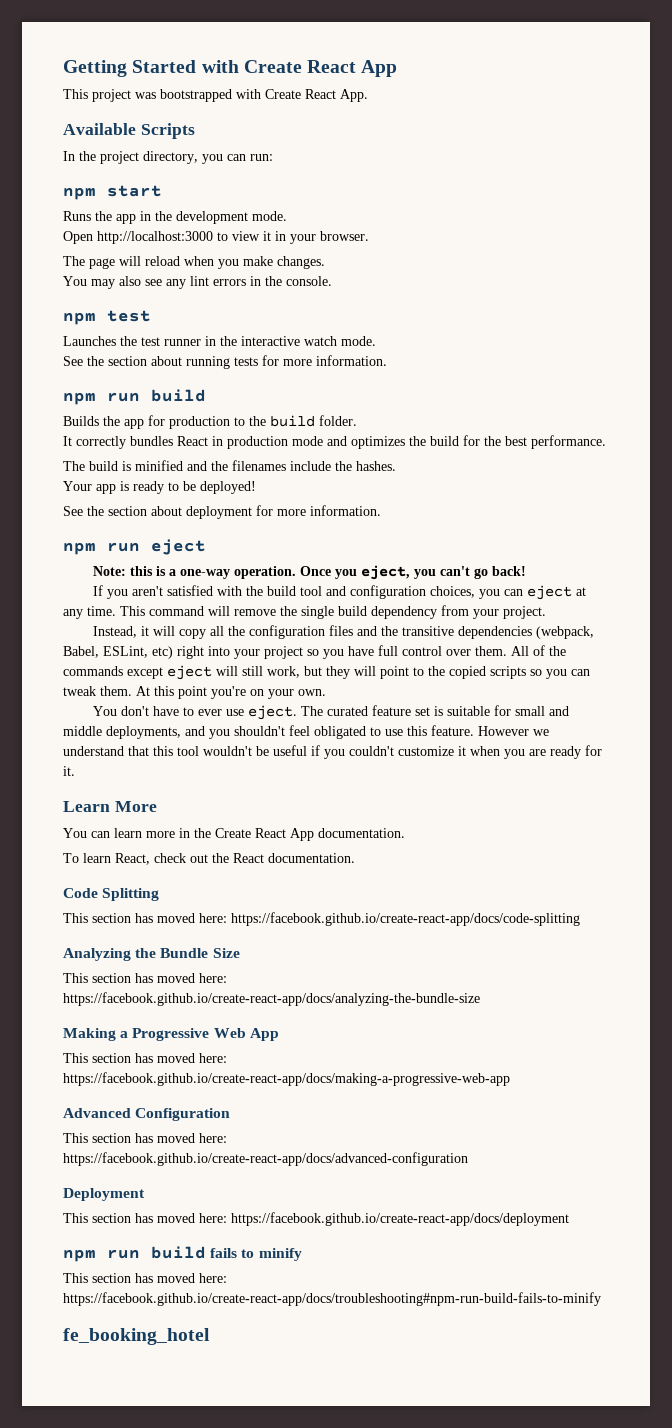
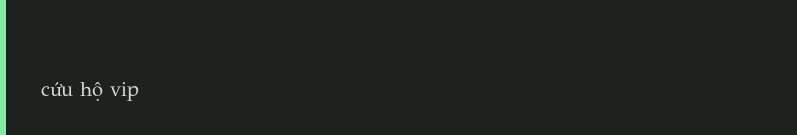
- Getting Started with Create React App
- This project was bootstrapped with Create React App.
- Available Scripts
- In the project directory, you can run:
- npm start
- Runs the app in the development mode.
- Open http://localhost:3000 to view it in your browser.
- The page will reload when you make changes.
- You may also see any lint errors in the console.
- npm test
- Launches the test runner in the interactive watch mode.
- See the section about running tests for more information.
- npm run build
- Builds the app for production to the build folder.
- It correctly bundles React in production mode and optimizes the build for the best performance.
- The build is minified and the filenames include the hashes.
- Your app is ready to be deployed!
- See the section about deployment for more information.
- npm run eject
- Note: this is a one-way operation. Once you eject, you can't go back!
- If you aren't satisfied with the build tool and configuration choices, you can eject at any time. This command will remove the single build dependency from your project.
- Instead, it will copy all the configuration files and the transitive dependencies (webpack, Babel, ESLint, etc) right into your project so you have full control over them. All of the commands except eject will still work, but they will point to the copied scripts so you can tweak them. At this point you're on your own.
- You don't have to ever use eject. The curated feature set is suitable for small and middle deployments, and you shouldn't feel obligated to use this feature. However we understand that this tool wouldn't be useful if you couldn't customize it when you are ready for it.
- Learn More
- You can learn more in the Create React App documentation.
- To learn React, check out the React documentation.
- Code Splitting
- This section has moved here: https://facebook.github.io/create-react-app/docs/code-splitting
- Analyzing the Bundle Size
- This section has moved here: https://facebook.github.io/create-react-app/docs/analyzing-the-bundle-size
- Making a Progressive Web App
- This section has moved here: https://facebook.github.io/create-react-app/docs/making-a-progressive-web-app
- Advanced Configuration
- This section has moved here: https://facebook.github.io/create-react-app/docs/advanced-configuration
- Deployment
- This section has moved here: https://facebook.github.io/create-react-app/docs/deployment
- npm run build fails to minify
- This section has moved here: https://facebook.github.io/create-react-app/docs/troubleshooting#npm-run-build-fails-to-minify
- fe_booking_hotel
+ cứu hộ vip

